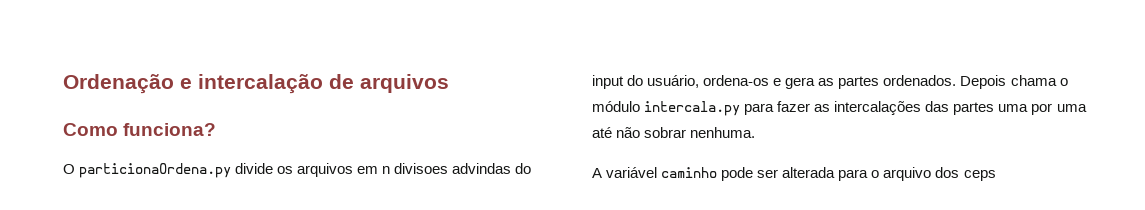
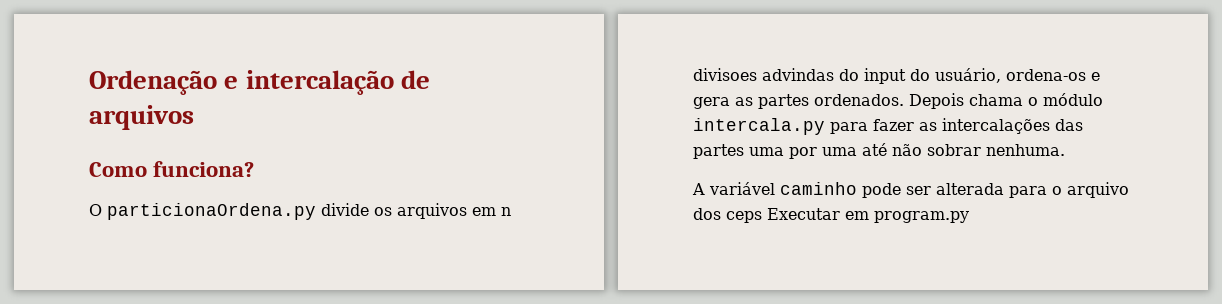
- A variável caminho pode ser alterada para o arquivo dos ceps
+ A variável caminho pode ser alterada para o arquivo dos ceps Executar em program.py

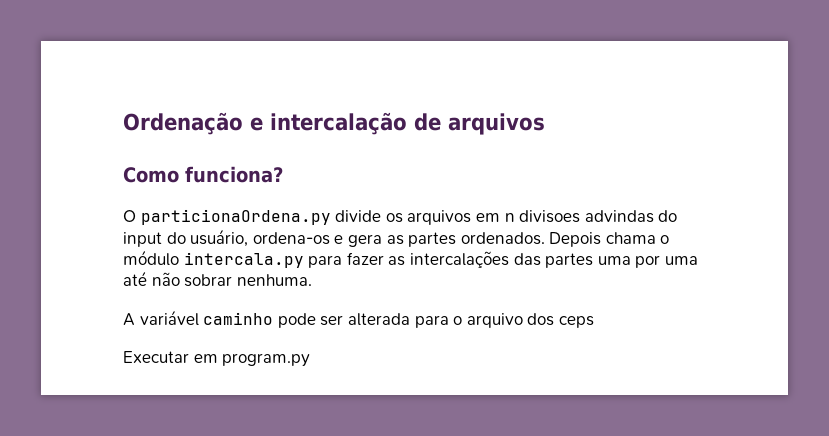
- A variável caminho pode ser alterada para o arquivo dos ceps Executar em program.py
+ A variável caminho pode ser alterada para o arquivo dos ceps
+ Executar em program.py

